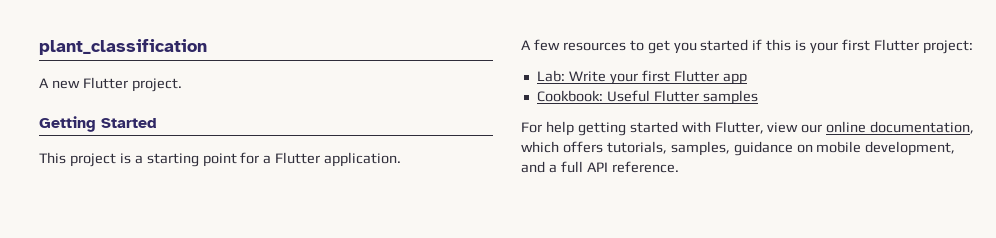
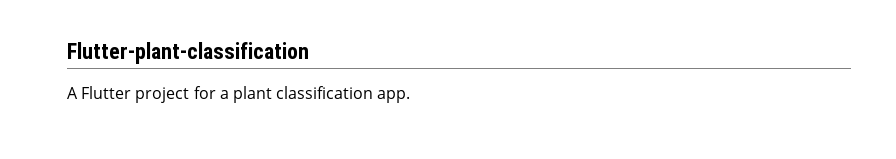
- plant_classification
- A new Flutter project.
- Getting Started
- This project is a starting point for a Flutter application.
- A few resources to get you started if this is your first Flutter project:
- Lab: Write your first Flutter app
- Cookbook: Useful Flutter samples
- For help getting started with Flutter, view our online documentation, which offers tutorials, samples, guidance on mobile development, and a full API reference.
+ Flutter-plant-classification
+ A Flutter project for a plant classification app.

